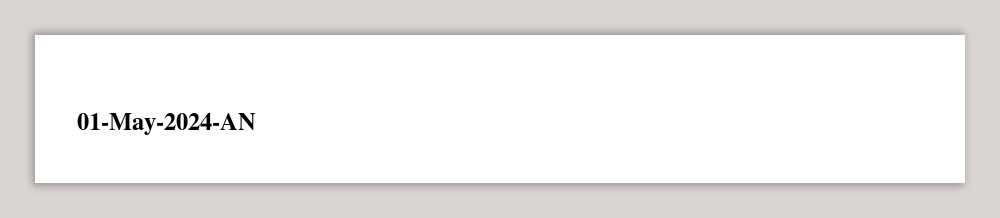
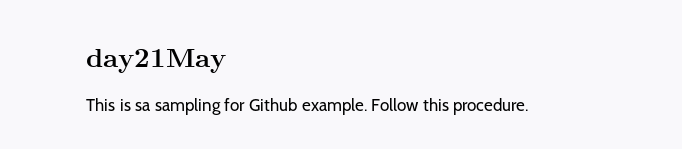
- 01-May-2024-AN
+ day21May
+ This is sa sampling for Github example. Follow this procedure.

